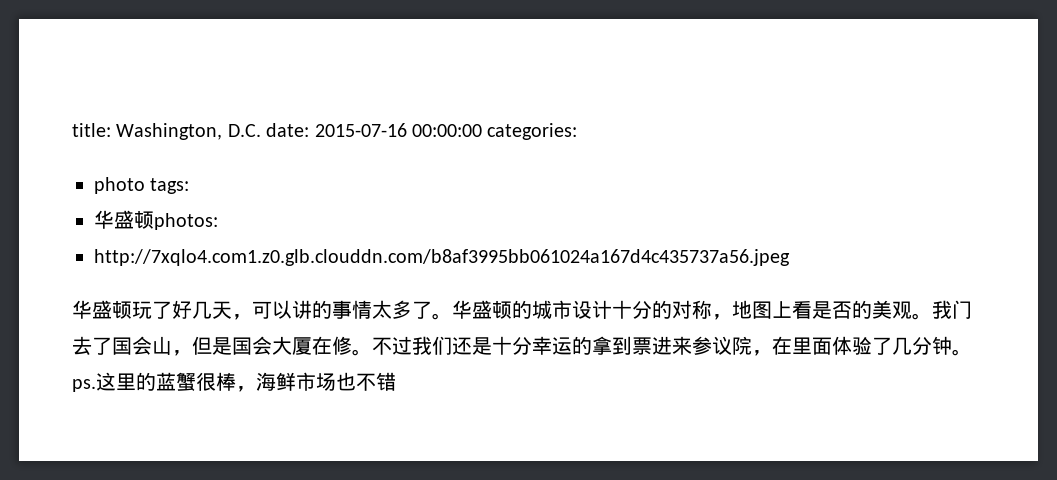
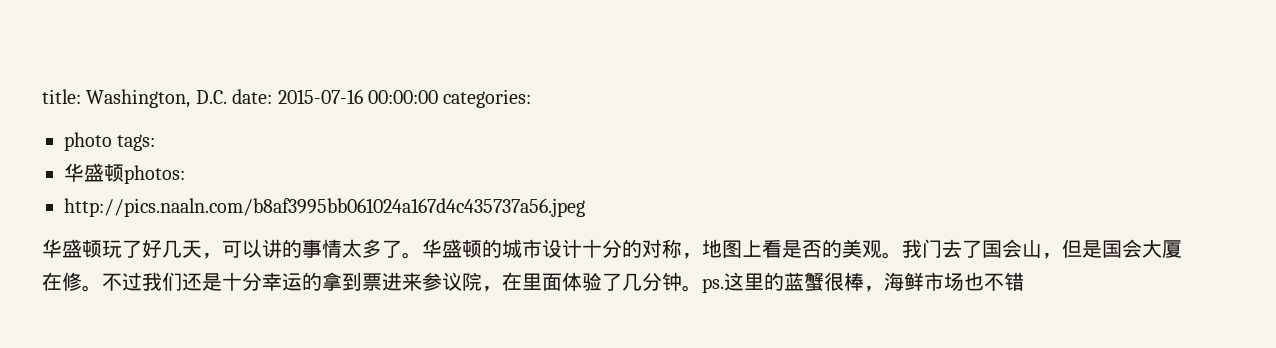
- http://7xqlo4.com1.z0.glb.clouddn.com/b8af3995bb061024a167d4c435737a56.jpeg
+ http://pics.naaln.com/b8af3995bb061024a167d4c435737a56.jpeg

